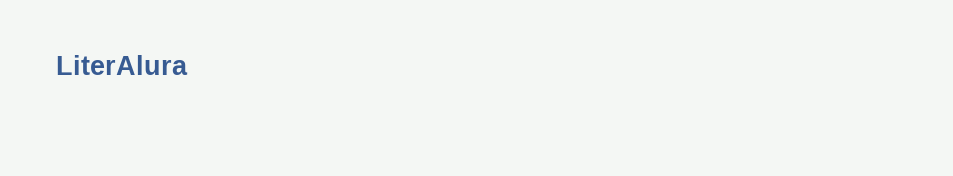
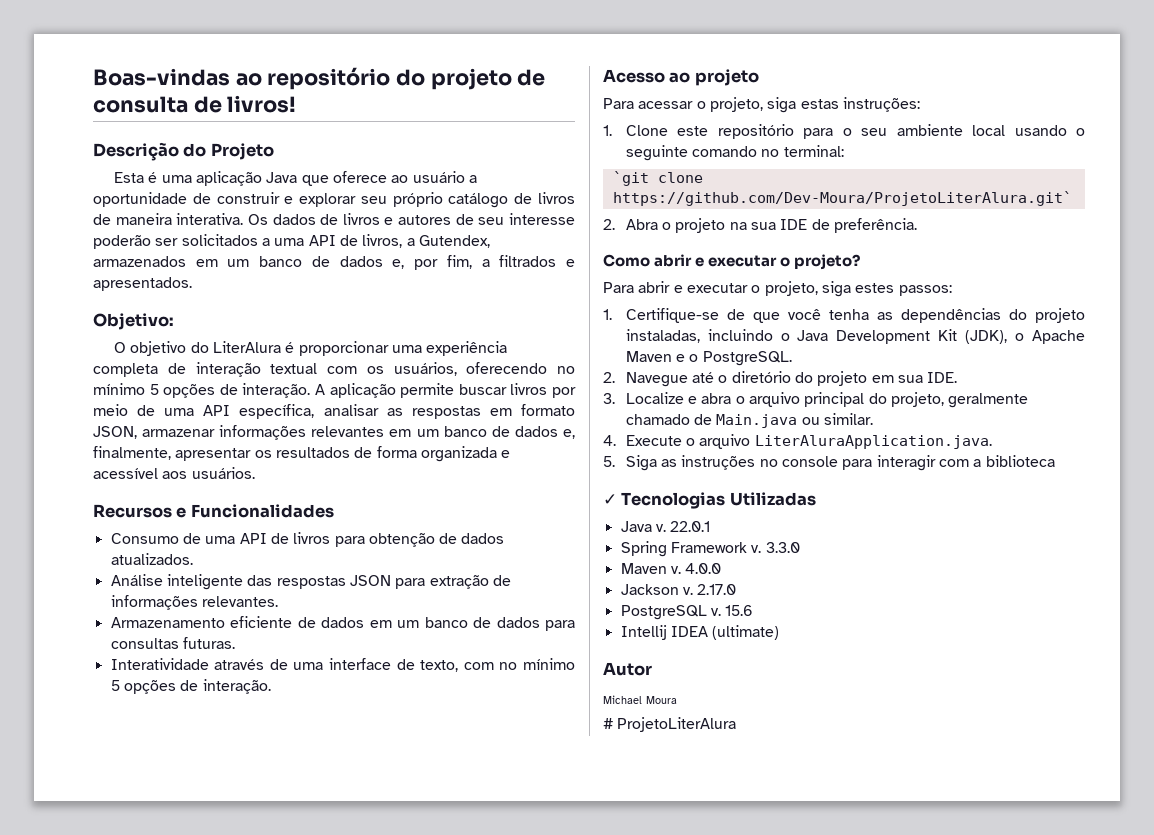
- LiterAlura
+ Boas-vindas ao repositório do projeto de consulta de livros!
+ Descrição do Projeto
+ Esta é uma aplicação Java que oferece ao usuário a oportunidade de construir e explorar seu próprio catálogo de livros de maneira interativa. Os dados de livros e autores de seu interesse poderão ser solicitados a uma API de livros, a Gutendex, armazenados em um banco de dados e, por fim, a filtrados e apresentados.
+ Objetivo:
+ O objetivo do LiterAlura é proporcionar uma experiência completa de interação textual com os usuários, oferecendo no mínimo 5 opções de interação. A aplicação permite buscar livros por meio de uma API específica, analisar as respostas em formato JSON, armazenar informações relevantes em um banco de dados e, finalmente, apresentar os resultados de forma organizada e acessível aos usuários.
+ Recursos e Funcionalidades
+ Consumo de uma API de livros para obtenção de dados atualizados.
+ Análise inteligente das respostas JSON para extração de informações relevantes.
+ Armazenamento eficiente de dados em um banco de dados para consultas futuras.
+ Interatividade através de uma interface de texto, com no mínimo 5 opções de interação.
+ Acesso ao projeto
+ Para acessar o projeto, siga estas instruções:
+ 1. Clone este repositório para o seu ambiente local usando o seguinte comando no terminal:
+ `git clone https://github.com/Dev-Moura/ProjetoLiterAlura.git`
+ 2. Abra o projeto na sua IDE de preferência.
+ Como abrir e executar o projeto?
+ Para abrir e executar o projeto, siga estes passos:
+ 1. Certifique-se de que você tenha as dependências do projeto instaladas, incluindo o Java Development Kit (JDK), o Apache Maven e o PostgreSQL.
+ 2. Navegue até o diretório do projeto em sua IDE.
+ 3. Localize e abra o arquivo principal do projeto, geralmente chamado de Main.java ou similar.
+ 4. Execute o arquivo LiterAluraApplication.java.
+ 5. Siga as instruções no console para interagir com a biblioteca
+ ✓ Tecnologias Utilizadas
+ Java v. 22.0.1
+ Spring Framework v. 3.3.0
+ Maven v. 4.0.0
+ Jackson v. 2.17.0
+ PostgreSQL v. 15.6
+ Intellij IDEA (ultimate)
+ Autor
+ Michael Moura
+ # ProjetoLiterAlura

